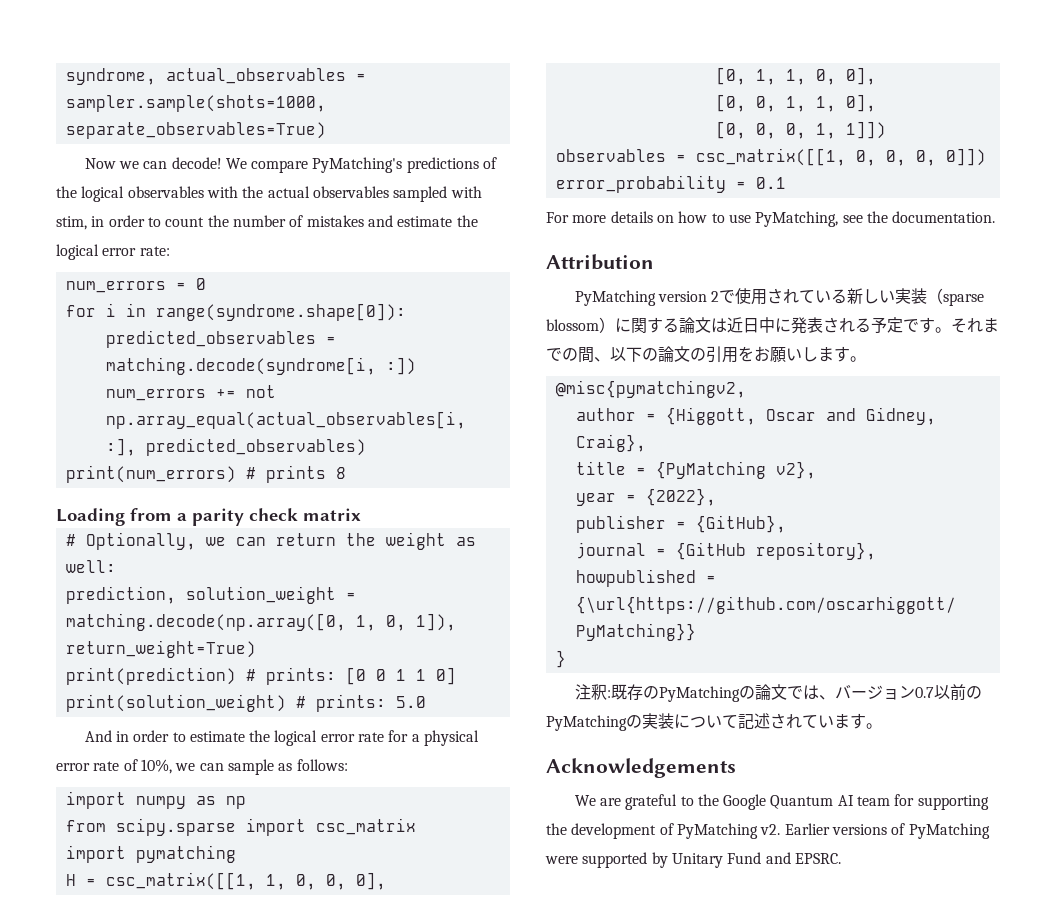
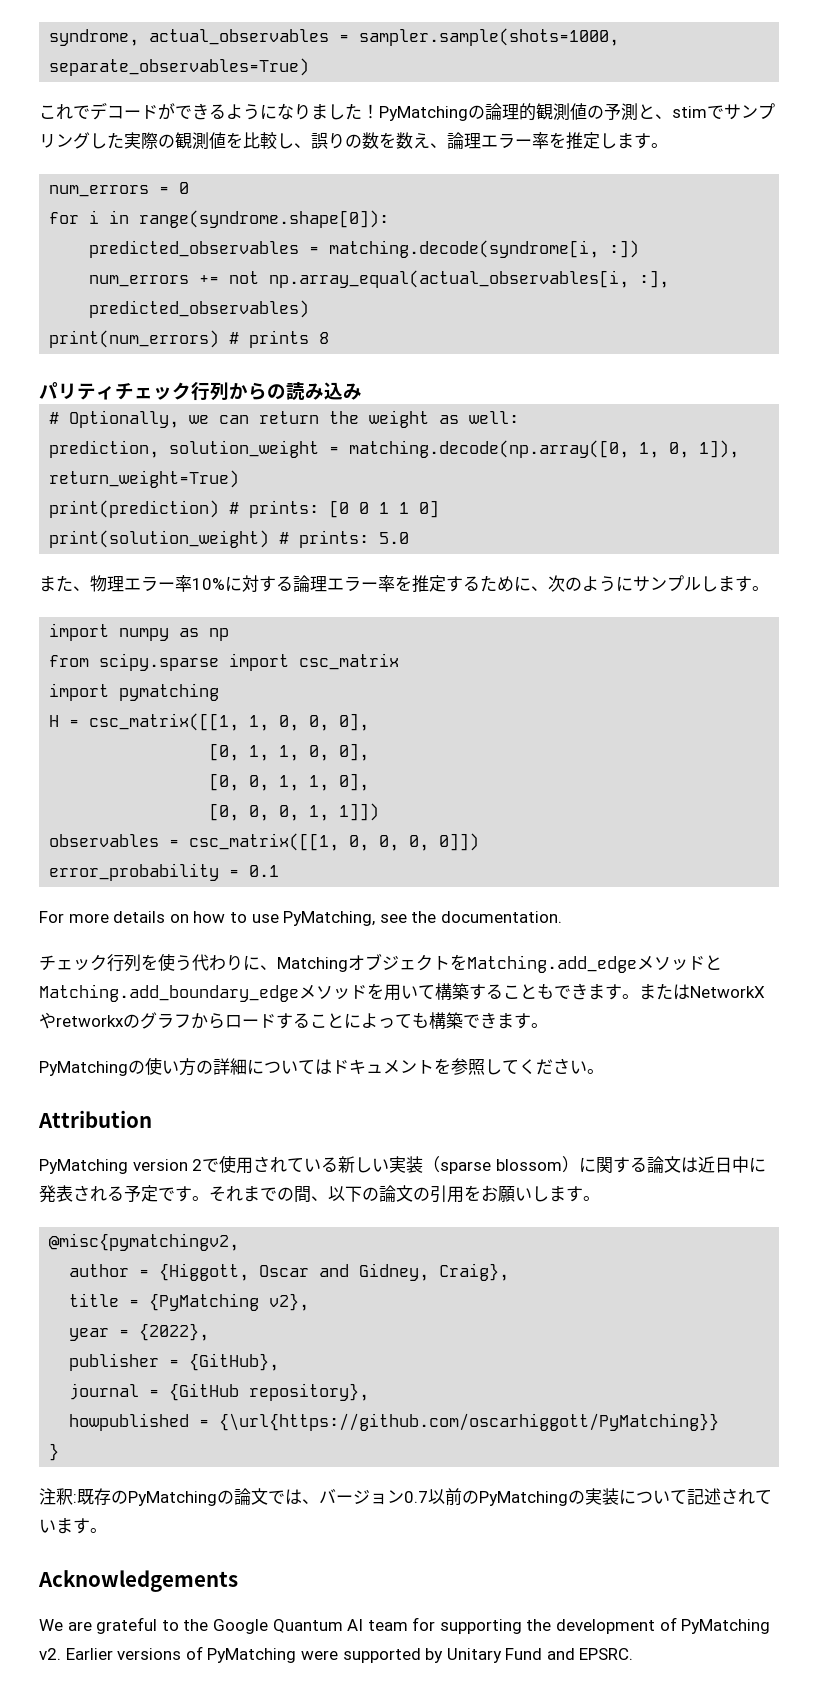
- Now we can decode! We compare PyMatching's predictions of the logical observables with the actual observables sampled with stim, in order to count the number of mistakes and estimate the logical error rate:
+ これでデコードができるようになりました！PyMatchingの論理的観測値の予測と、stimでサンプリングした実際の観測値を比較し、誤りの数を数え、論理エラー率を推定します。
- Loading from a parity check matrix
+ パリティチェック行列からの読み込み
- And in order to estimate the logical error rate for a physical error rate of 10%, we can sample as follows:
+ また、物理エラー率10%に対する論理エラー率を推定するために、次のようにサンプルします。
+ チェック行列を使う代わりに、MatchingオブジェクトをMatching.add_edgeメソッドとMatching.add_boundary_edgeメソッドを用いて構築することもできます。またはNetworkXやretworkxのグラフからロードすることによっても構築できます。
+ PyMatchingの使い方の詳細についてはドキュメントを参照してください。

